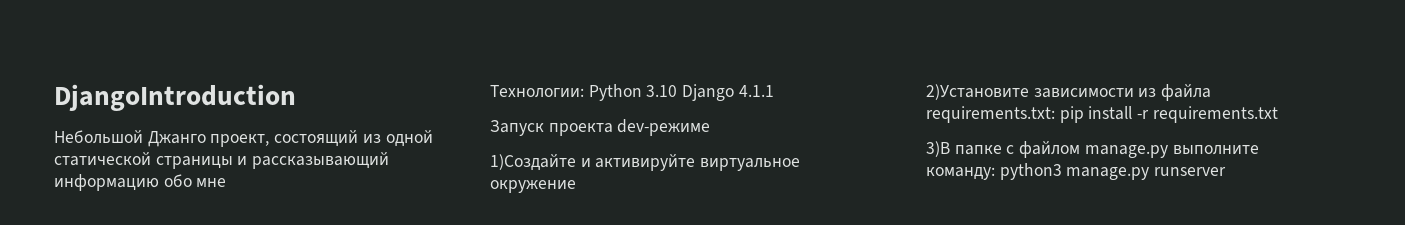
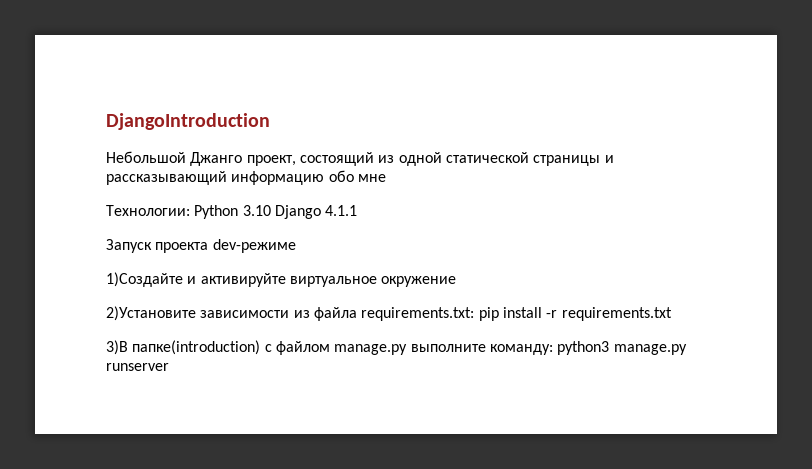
- 3)В папке с файлом manage.py выполните команду: python3 manage.py runserver
+ 3)В папке(introduction) с файлом manage.py выполните команду: python3 manage.py runserver

